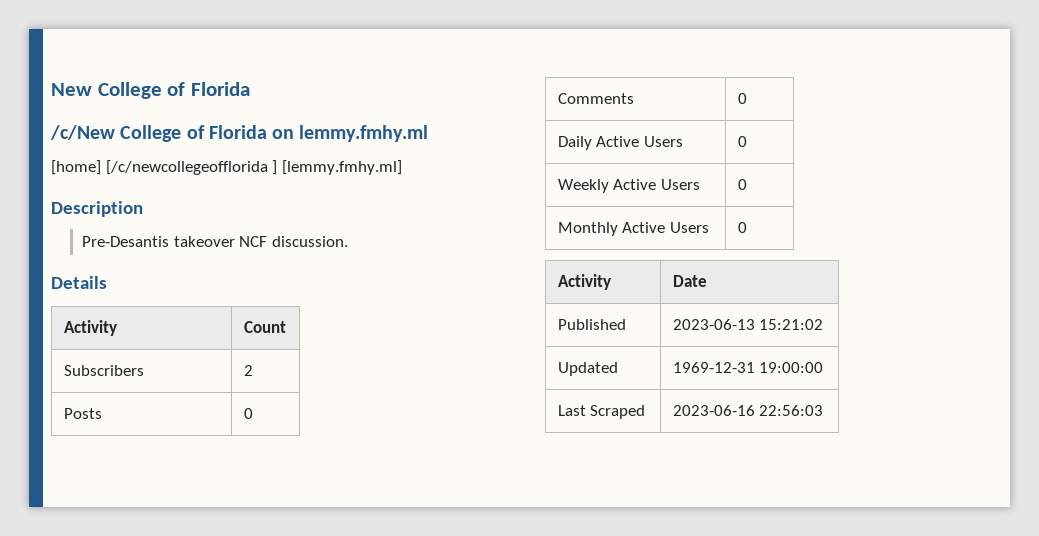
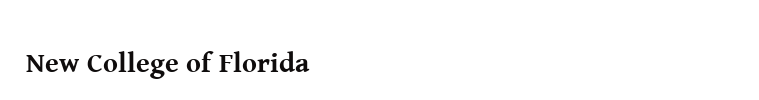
- /c/New College of Florida on lemmy.fmhy.ml
- [home] [/c/newcollegeofflorida ] [lemmy.fmhy.ml]
- Description
- Pre-Desantis takeover NCF discussion.
- Details
- Activity | Count
- Subscribers | 2
- Posts | 0
- Comments | 0
- Daily Active Users | 0
- Weekly Active Users | 0
- Monthly Active Users | 0
- Activity | Date
- Published | 2023-06-13 15:21:02
- Updated | 1969-12-31 19:00:00
- Last Scraped | 2023-06-16 22:56:03

